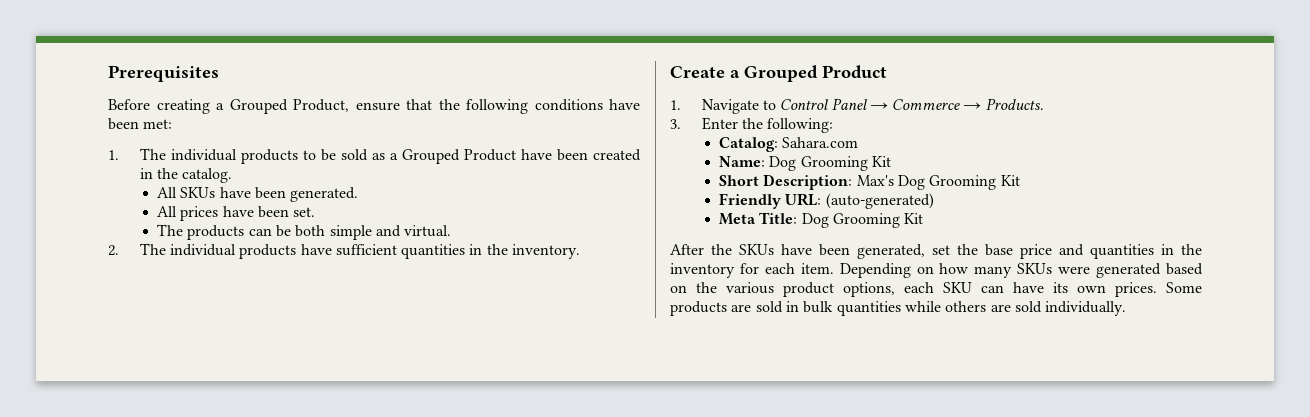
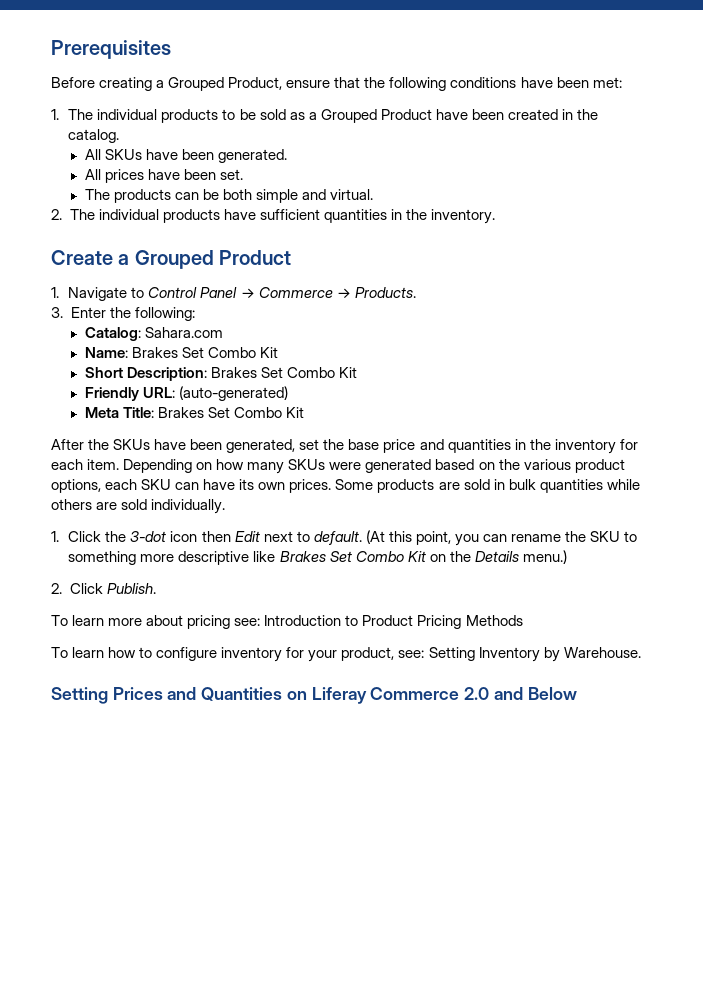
- Name: Dog Grooming Kit
+ Name: Brakes Set Combo Kit
- Short Description: Max's Dog Grooming Kit
+ Short Description: Brakes Set Combo Kit
- Meta Title: Dog Grooming Kit
+ Meta Title: Brakes Set Combo Kit
+ 1. Click the 3-dot icon then Edit next to default. (At this point, you can rename the SKU to something more descriptive like Brakes Set Combo Kit on the Details menu.)
+ 2. Click Publish.
+ To learn more about pricing see: Introduction to Product Pricing Methods
+ To learn how to configure inventory for your product, see: Setting Inventory by Warehouse.
+ Setting Prices and Quantities on Liferay Commerce 2.0 and Below

